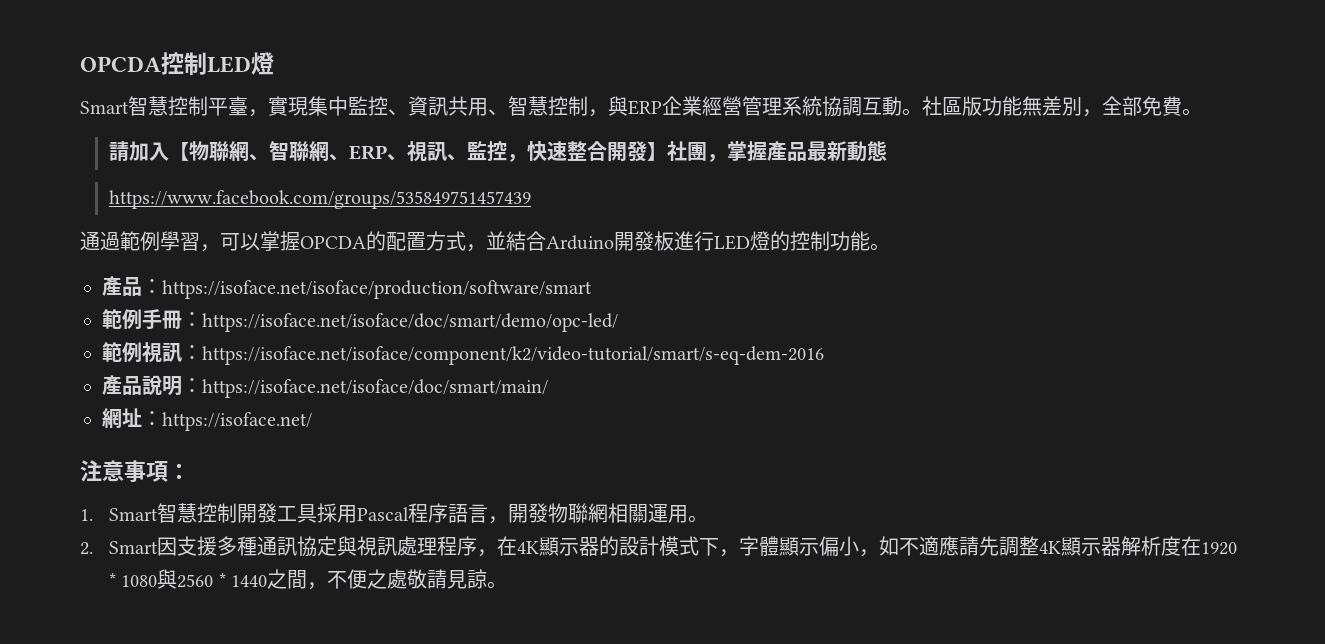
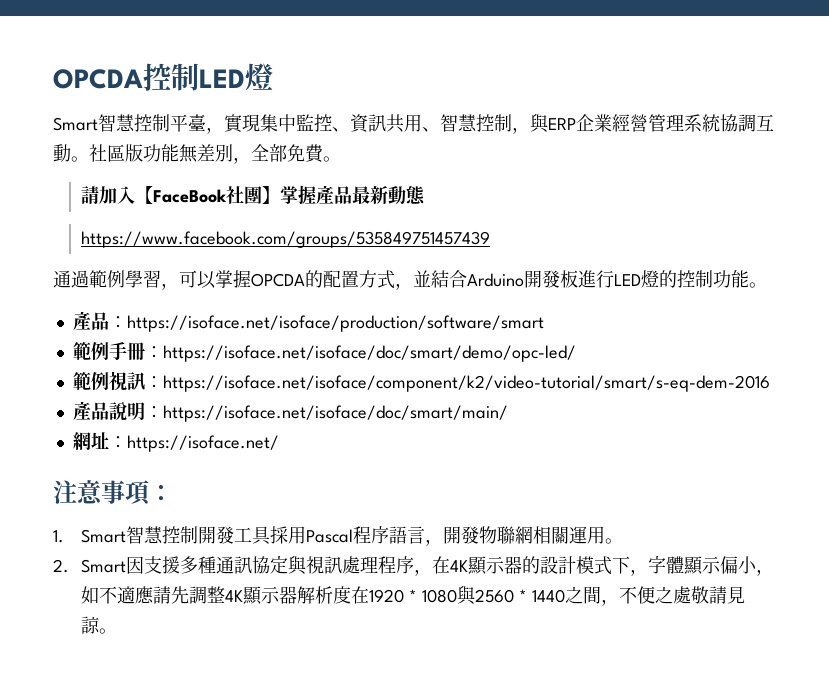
- 請加入【物聯網、智聯網、ERP、視訊、監控，快速整合開發】社團，掌握產品最新動態
+ 請加入【FaceBook社團】掌握產品最新動態

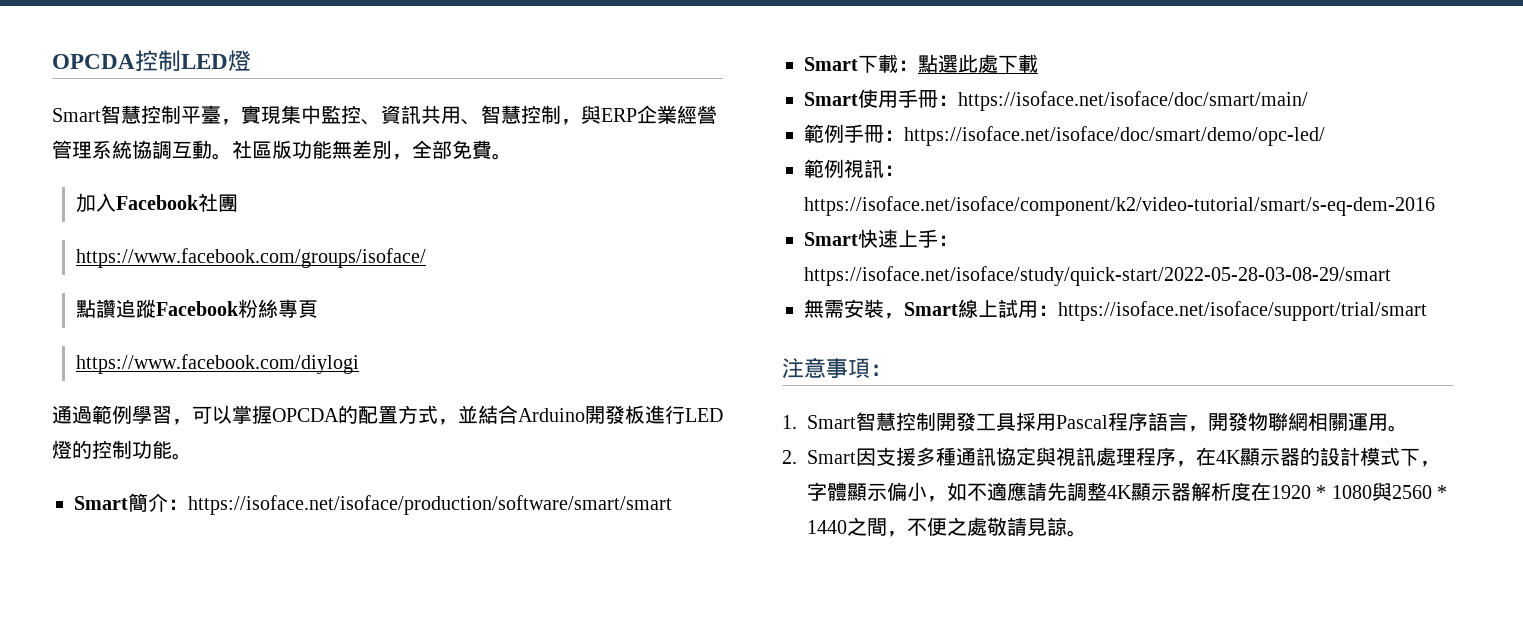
- 請加入【FaceBook社團】掌握產品最新動態
- https://www.facebook.com/groups/535849751457439
+ 加入Facebook社團
+ https://www.facebook.com/groups/isoface/
+ 點讚追蹤Facebook粉絲專頁
+ https://www.facebook.com/diylogi
- 產品：https://isoface.net/isoface/production/software/smart
+ Smart簡介：https://isoface.net/isoface/production/software/smart/smart
+ Smart下載：點選此處下載
+ Smart使用手冊：https://isoface.net/isoface/doc/smart/main/
- 產品說明：https://isoface.net/isoface/doc/smart/main/
- 網址：https://isoface.net/
+ Smart快速上手：https://isoface.net/isoface/study/quick-start/2022-05-28-03-08-29/smart
+ 無需安裝，Smart線上試用：https://isoface.net/isoface/support/trial/smart

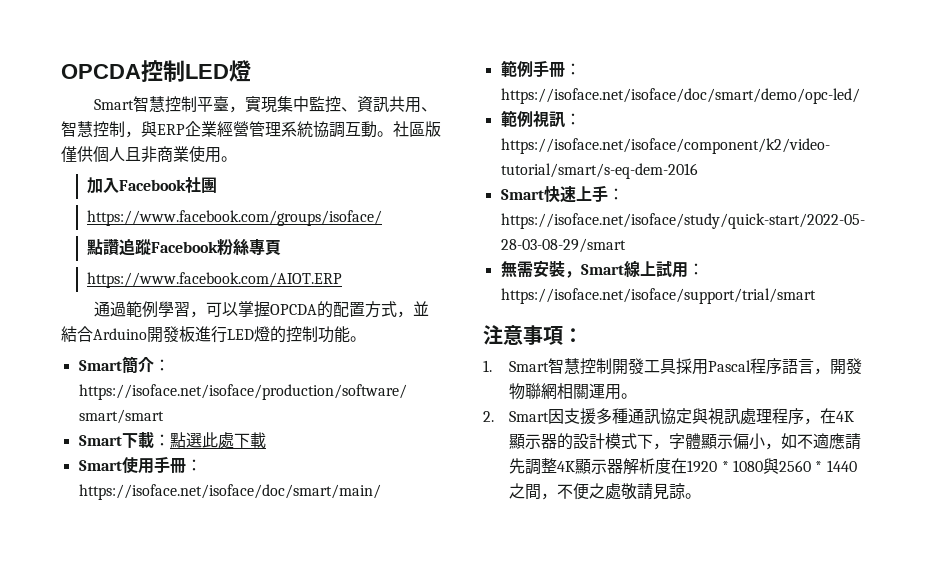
- 社區版功能無差別，全部免費。
+ 社區版僅供個人且非商業使用。
- https://www.facebook.com/diylogi
+ https://www.facebook.com/AIOT.ERP

